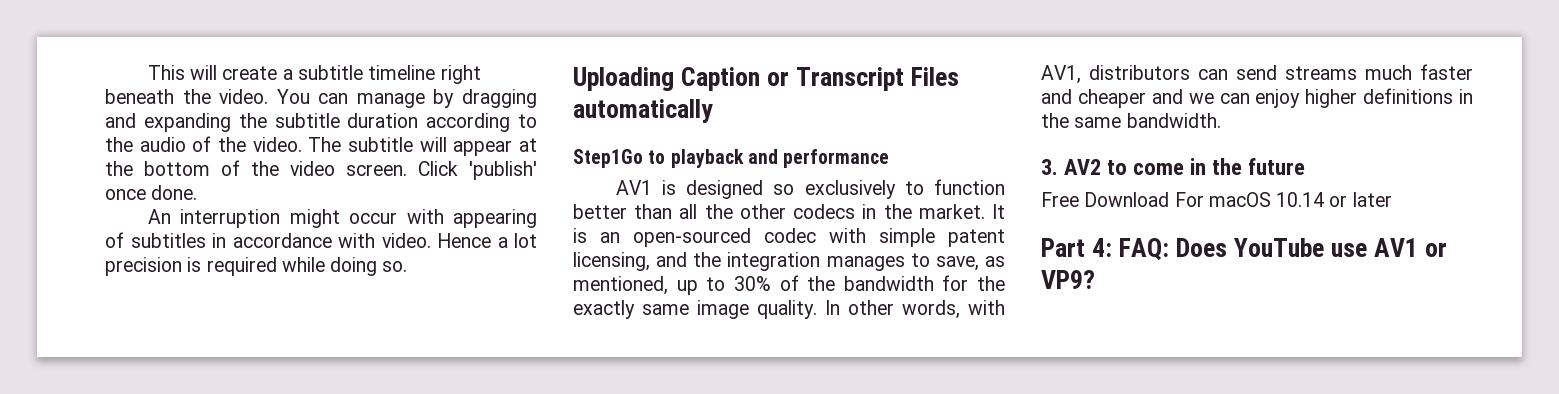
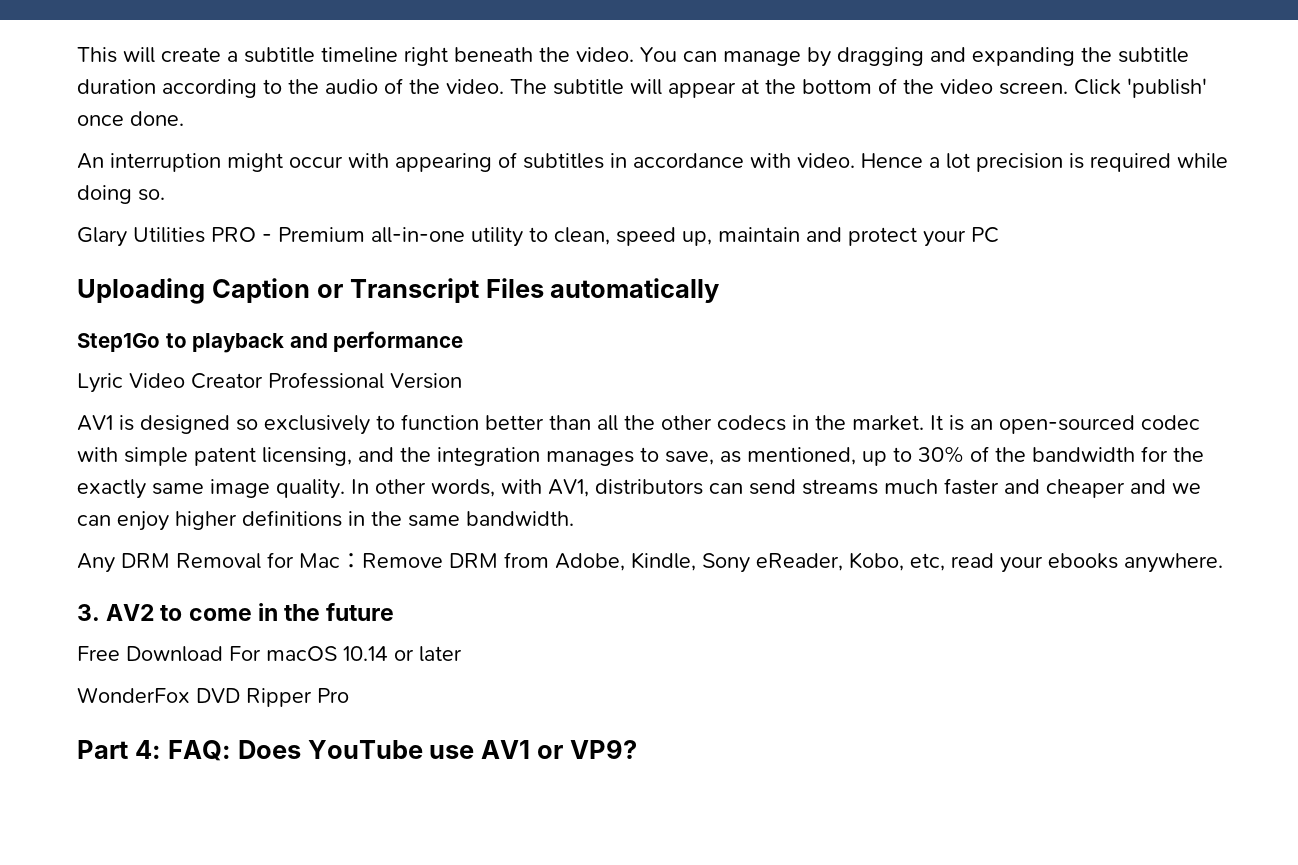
+ Glary Utilities PRO - Premium all-in-one utility to clean, speed up, maintain and protect your PC
+ Lyric Video Creator Professional Version
+ Any DRM Removal for Mac：Remove DRM from Adobe, Kindle, Sony eReader, Kobo, etc, read your ebooks anywhere.
+ WonderFox DVD Ripper Pro

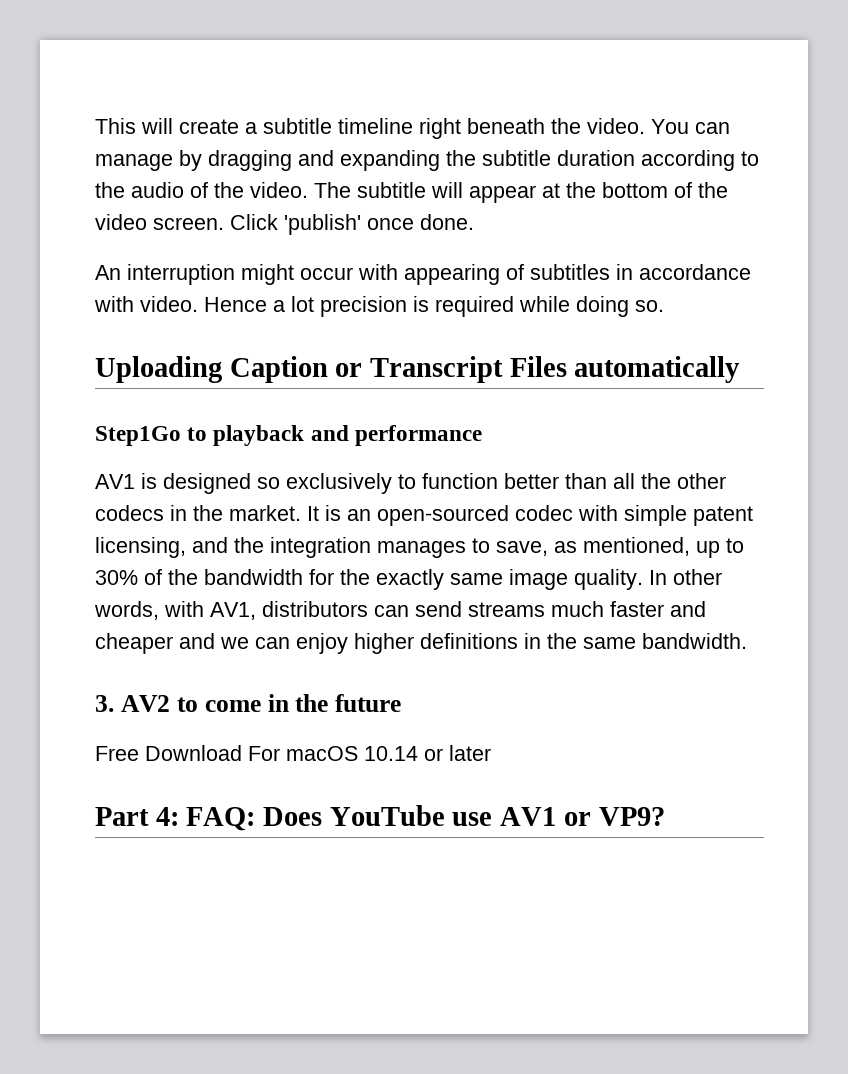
- Glary Utilities PRO - Premium all-in-one utility to clean, speed up, maintain and protect your PC
- Lyric Video Creator Professional Version
- Any DRM Removal for Mac：Remove DRM from Adobe, Kindle, Sony eReader, Kobo, etc, read your ebooks anywhere.
- WonderFox DVD Ripper Pro

